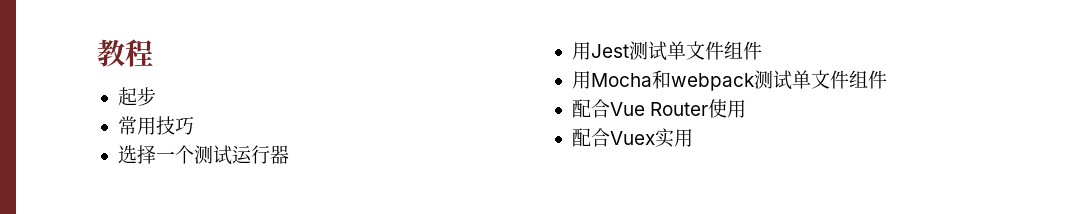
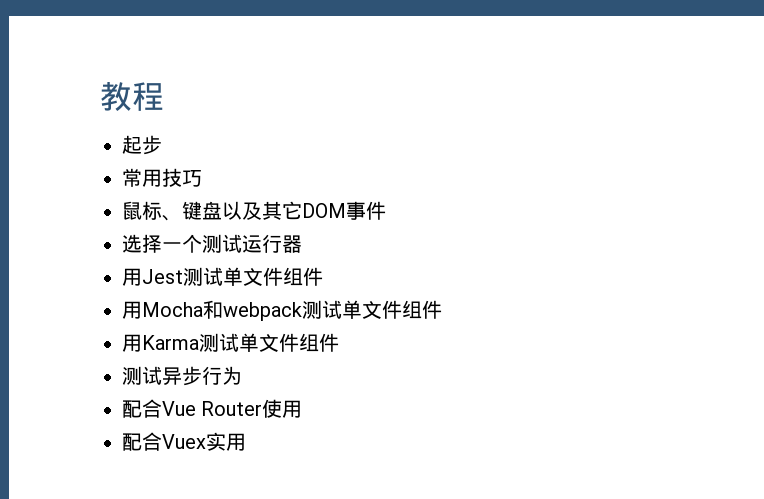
+ 鼠标、键盘以及其它DOM事件
+ 用Karma测试单文件组件
+ 测试异步行为

